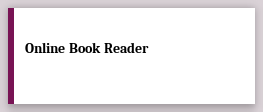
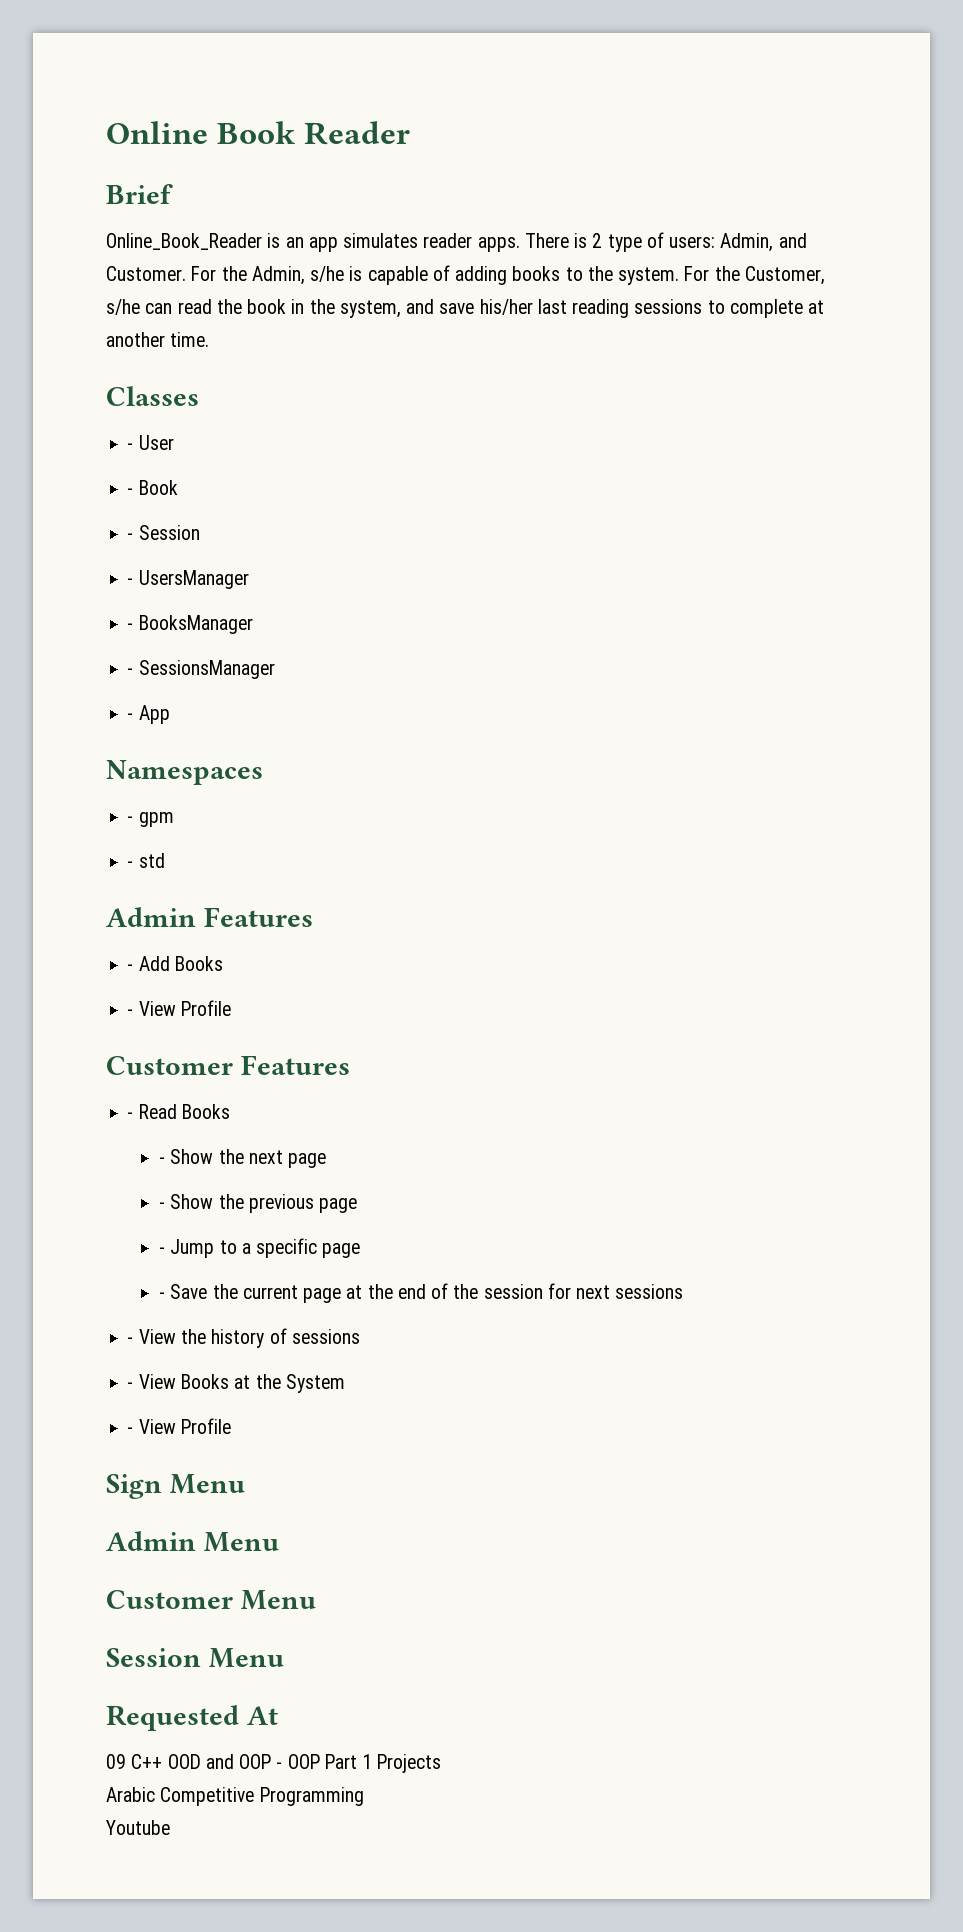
+ Brief
+ Online_Book_Reader is an app simulates reader apps. There is 2 type of users: Admin, and Customer. For the Admin, s/he is capable of adding books to the system. For the Customer, s/he can read the book in the system, and save his/her last reading sessions to complete at another time.
+ Classes
+ - User
+ - Book
+ - Session
+ - UsersManager
+ - BooksManager
+ - SessionsManager
+ - App
+ Namespaces
+ - gpm
+ - std
+ Admin Features
+ - Add Books
+ - View Profile
+ Customer Features
+ - Read Books
+ - Show the next page
+ - Show the previous page
+ - Jump to a specific page
+ - Save the current page at the end of the session for next sessions
+ - View the history of sessions
+ - View Books at the System
+ - View Profile
+ Sign Menu
+ Admin Menu
+ Customer Menu
+ Session Menu
+ Requested At
+ 09 C++ OOD and OOP - OOP Part 1 Projects
+ Arabic Competitive Programming
+ Youtube

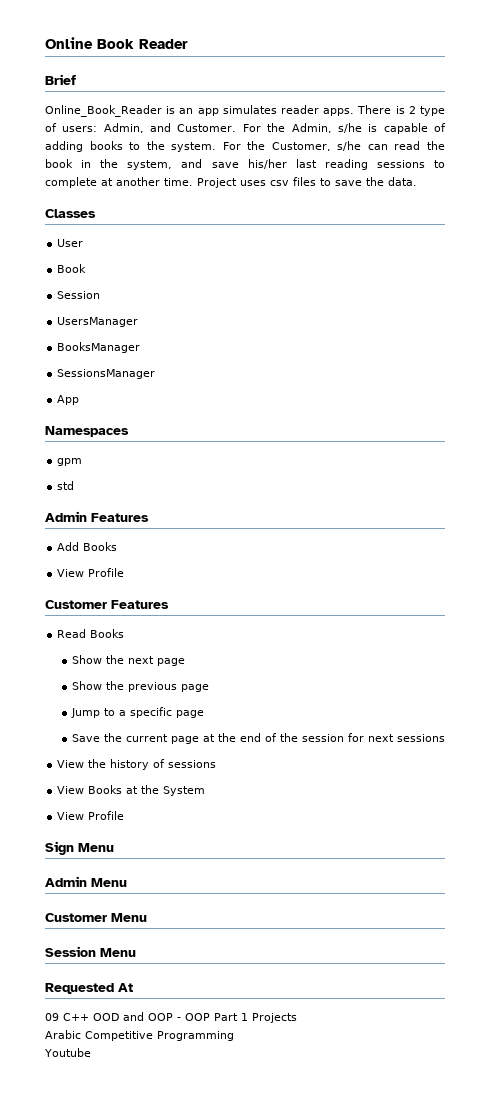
+ Project uses csv files to save the data.
- - User
- - Book
- - Session
+ User
+ Book
+ Session
- - UsersManager
+ UsersManager
- - BooksManager
+ BooksManager
- - SessionsManager
+ SessionsManager
- - App
+ App
- - gpm
+ gpm
- - std
+ std
- - Add Books
- - View Profile
+ Add Books
+ View Profile
- - Read Books
+ Read Books
- - Show the next page
+ Show the next page
- - Show the previous page
+ Show the previous page
- - Jump to a specific page
+ Jump to a specific page
- - Save the current page at the end of the session for next sessions
+ Save the current page at the end of the session for next sessions
- - View the history of sessions
+ View the history of sessions
- - View Books at the System
- - View Profile
+ View Books at the System
+ View Profile

